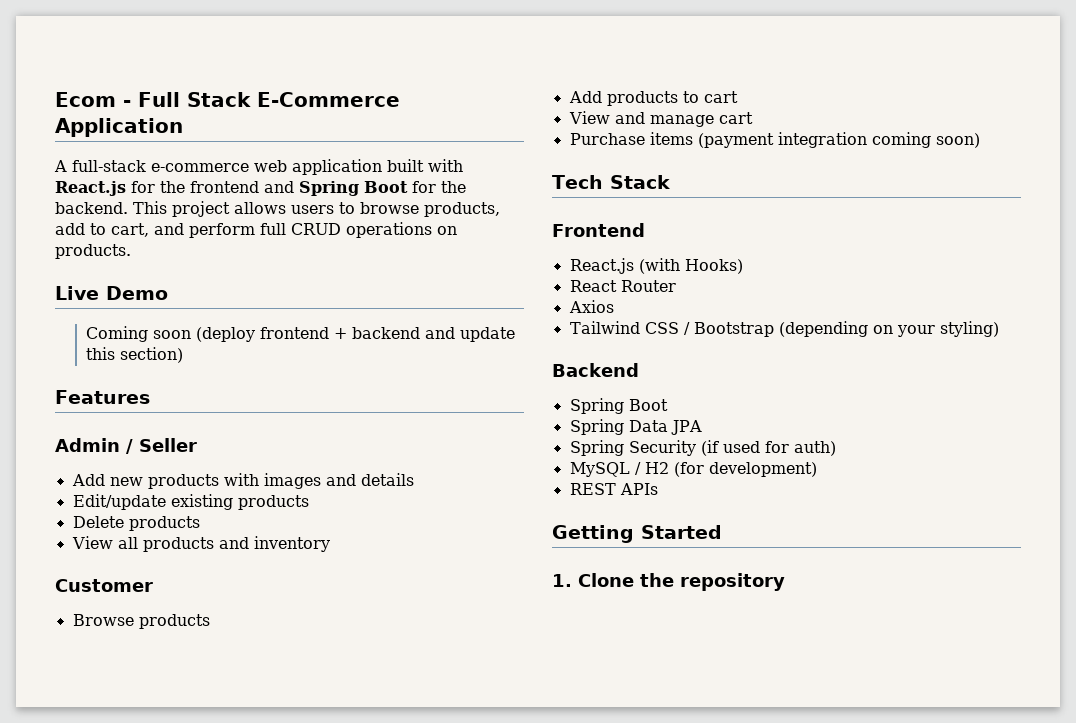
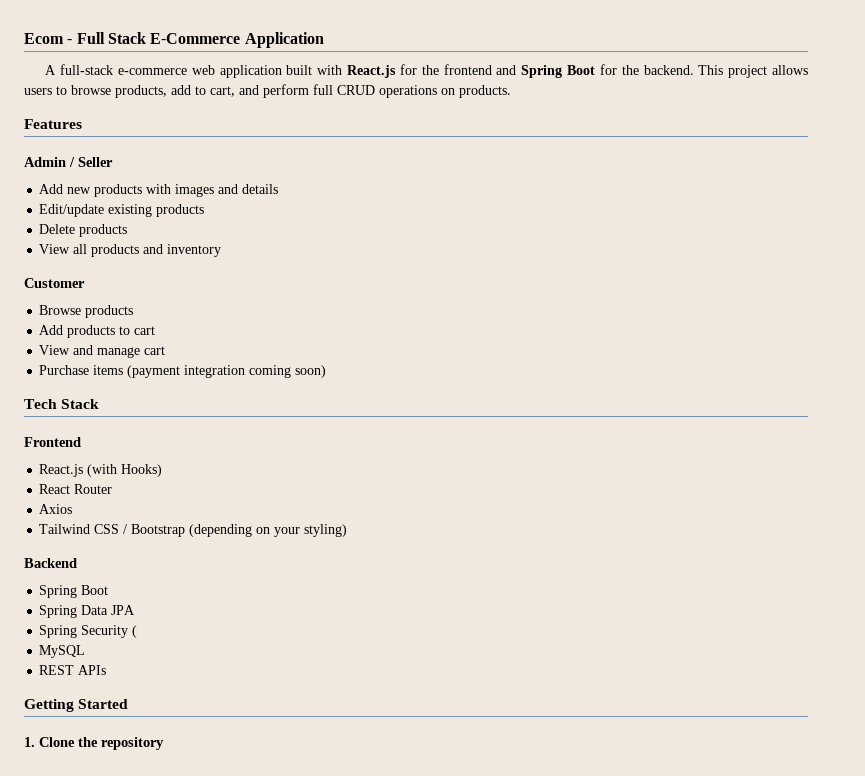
- Live Demo
- Coming soon (deploy frontend + backend and update this section)
- Spring Security (if used for auth)
- MySQL / H2 (for development)
+ Spring Security (
+ MySQL

